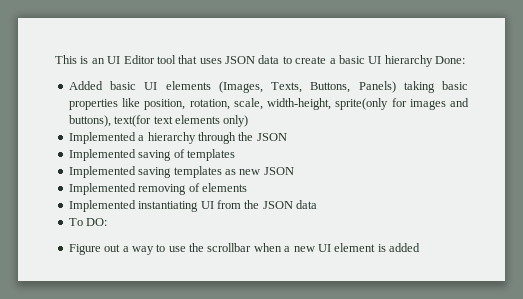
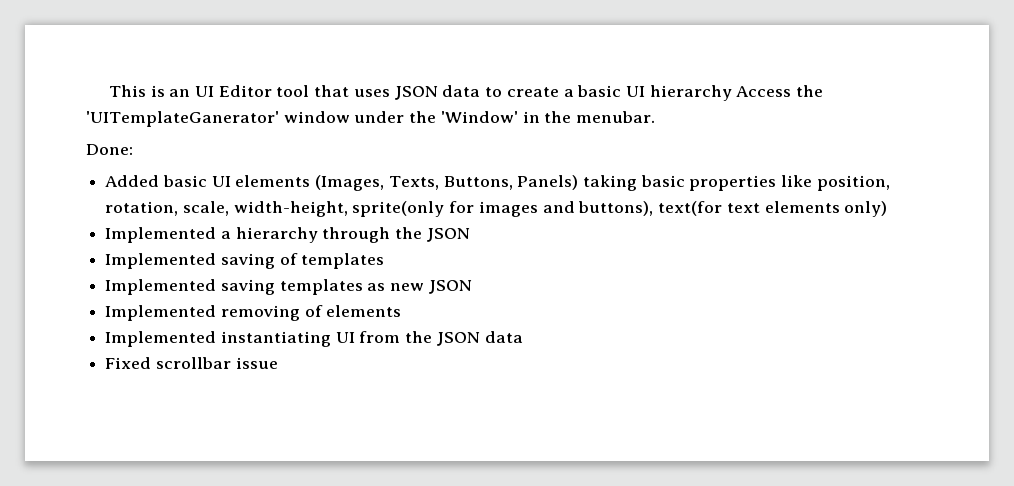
- This is an UI Editor tool that uses JSON data to create a basic UI hierarchy Done:
+ This is an UI Editor tool that uses JSON data to create a basic UI hierarchy Access the 'UITemplateGanerator' window under the 'Window' in the menubar.
+ Done:
- To DO:
- Figure out a way to use the scrollbar when a new UI element is added
+ Fixed scrollbar issue

